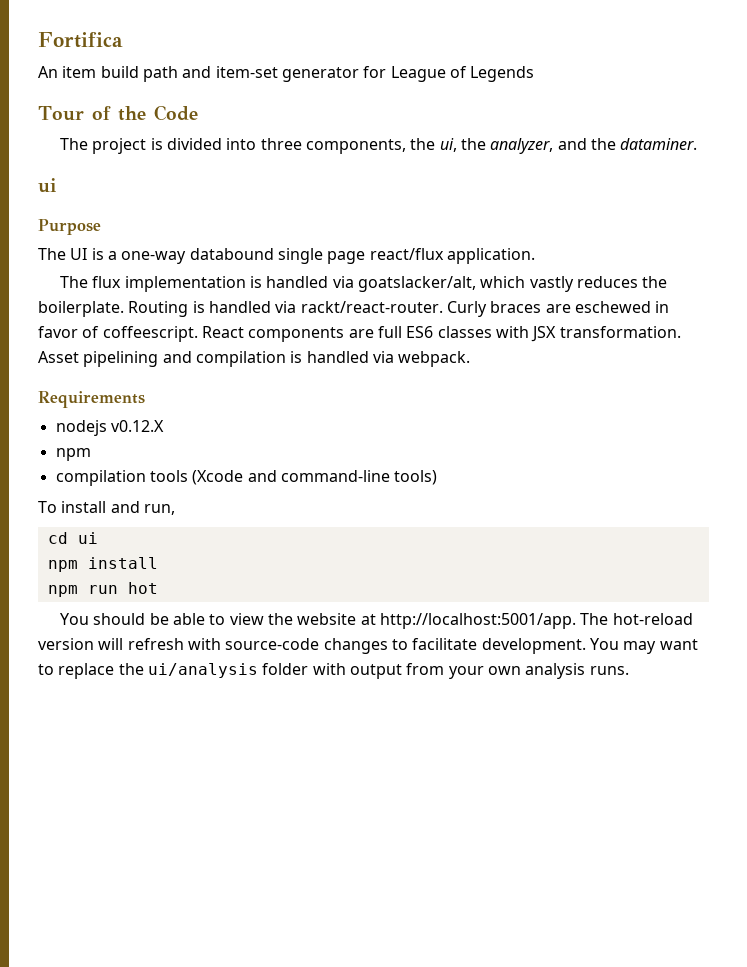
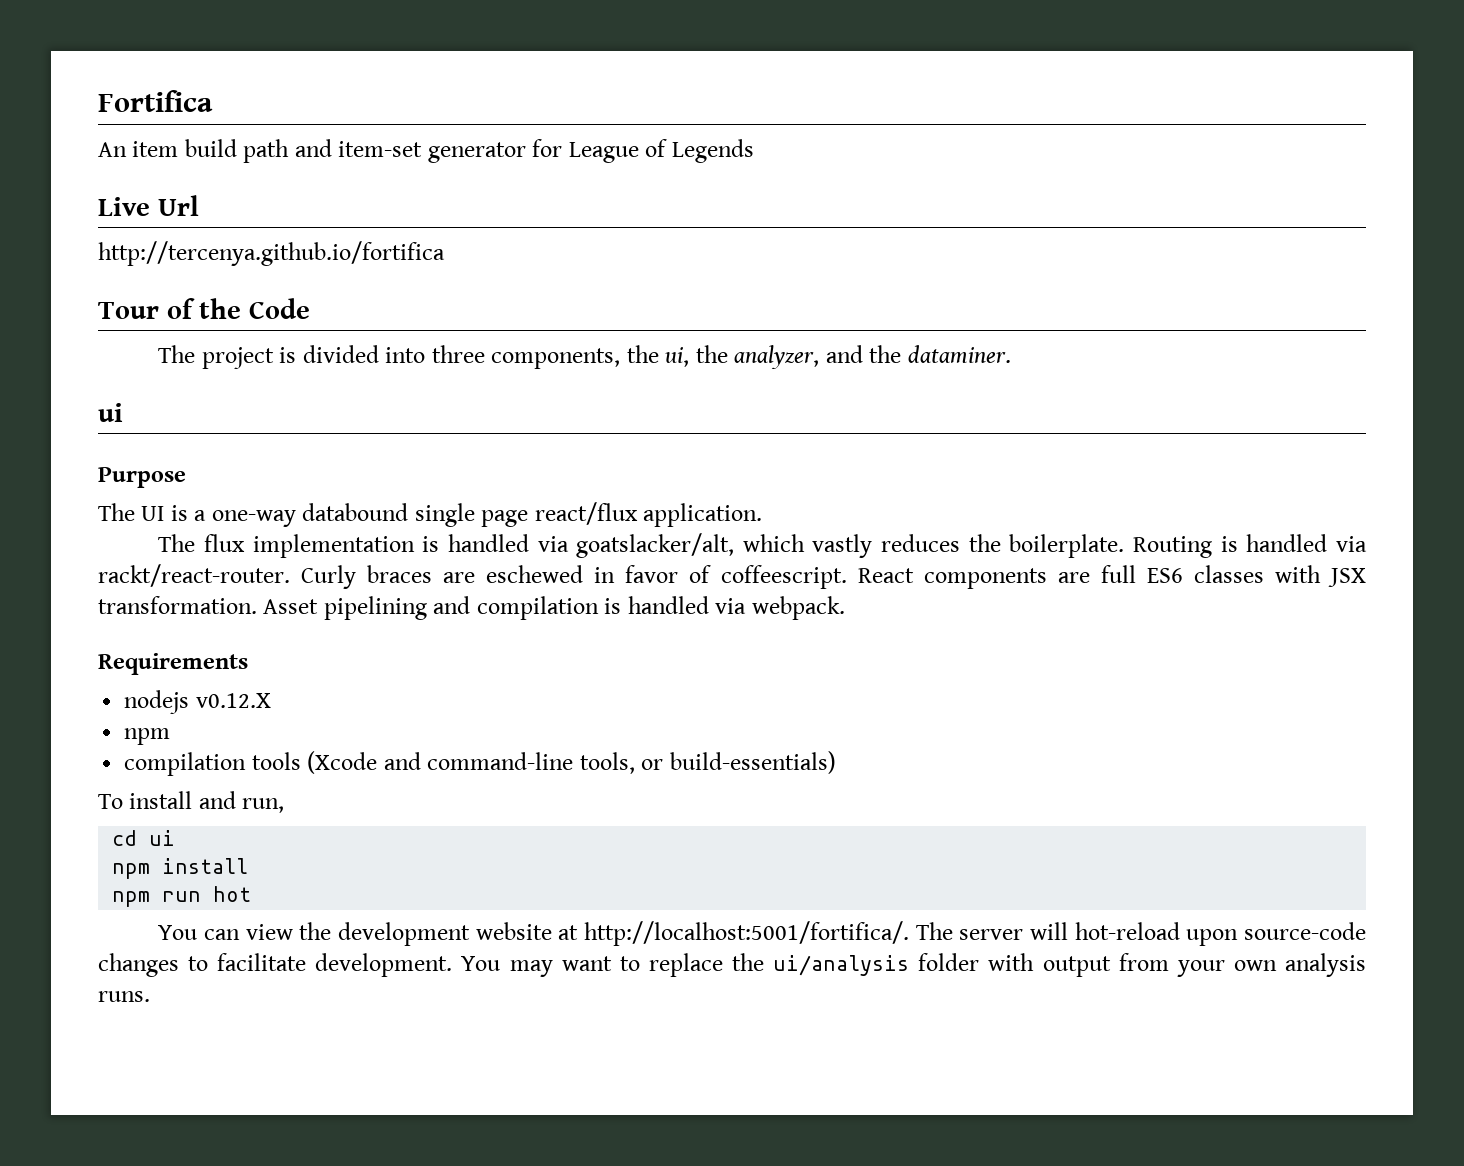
+ Live Url
+ http://tercenya.github.io/fortifica
- compilation tools (Xcode and command-line tools)
+ compilation tools (Xcode and command-line tools, or build-essentials)
- You should be able to view the website at http://localhost:5001/app. The hot-reload version will refresh with source-code changes to facilitate development.
+ You can view the development website at http://localhost:5001/fortifica/. The server will hot-reload upon source-code changes to facilitate development.

